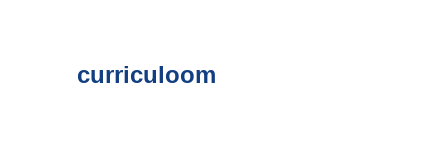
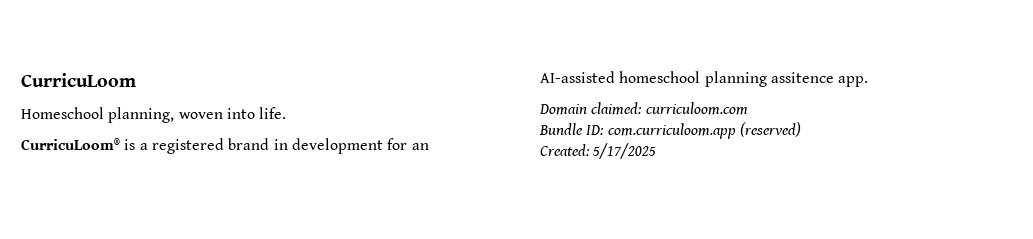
- curriculoom
+ CurricuLoom
+ Homeschool planning, woven into life.
+ CurricuLoom® is a registered brand in development for an AI-assisted homeschool planning assitence app.
+ Domain claimed: curriculoom.com
+ Bundle ID: com.curriculoom.app (reserved)
+ Created: 5/17/2025

